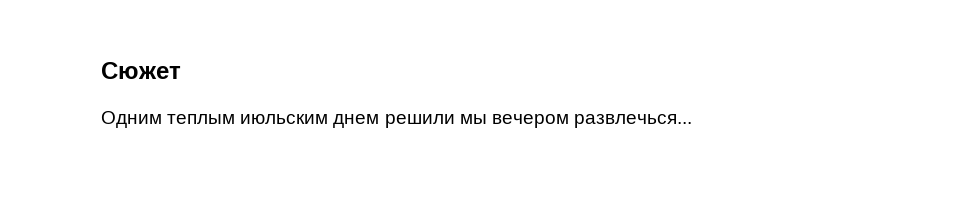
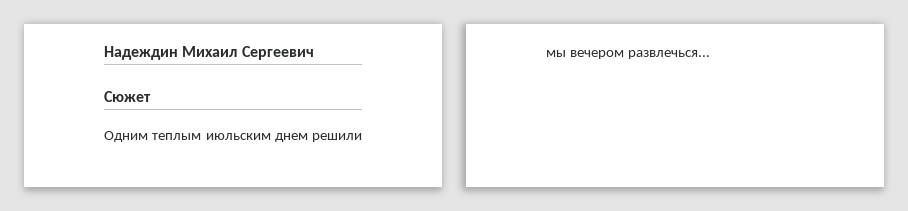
+ Надеждин Михаил Сергеевич

